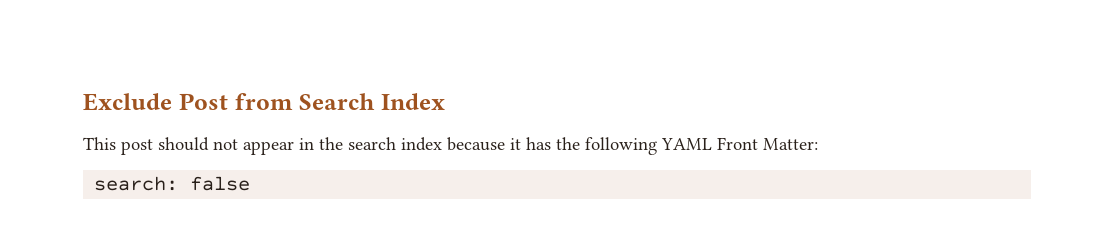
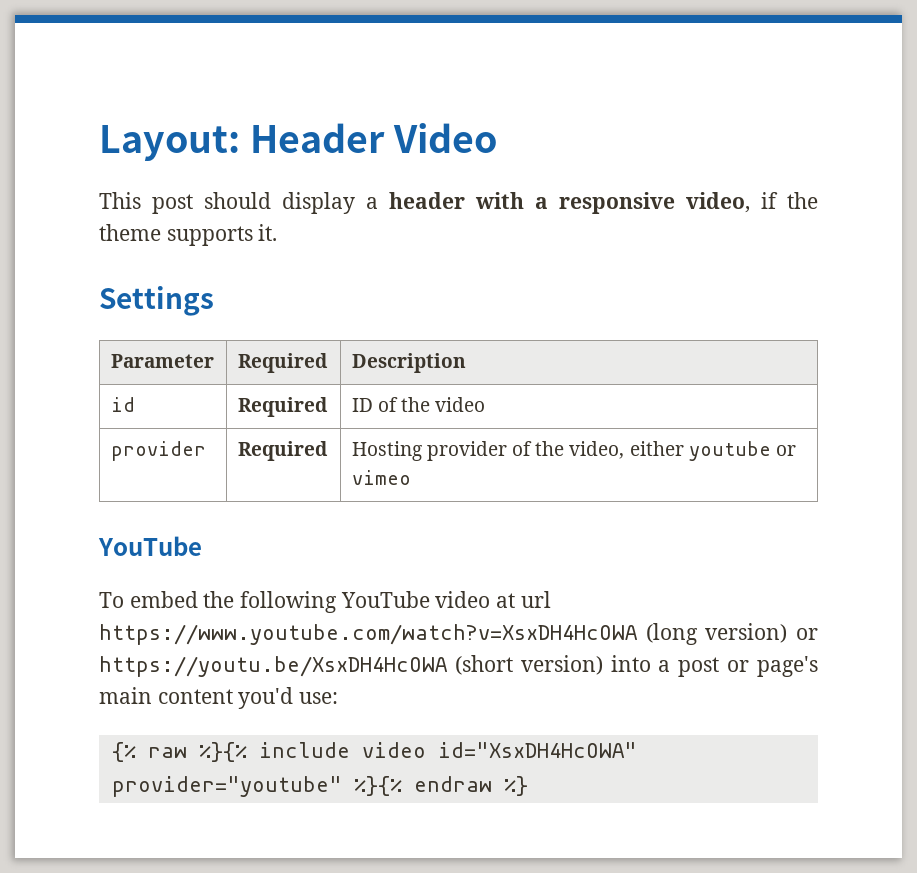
- Exclude Post from Search Index
- This post should not appear in the search index because it has the following YAML Front Matter:
- search: false
+ Layout: Header Video
+ This post should display a header with a responsive video, if the theme supports it.
+ Settings
+ Parameter | Required | Description
+ id | Required | ID of the video
+ provider | Required | Hosting provider of the video, either youtube or vimeo
+ YouTube
+ To embed the following YouTube video at url https://www.youtube.com/watch?v=XsxDH4HcOWA (long version) or https://youtu.be/XsxDH4HcOWA (short version) into a post or page's main content you'd use:
+ {% raw %}{% include video id="XsxDH4HcOWA" provider="youtube" %}{% endraw %}

